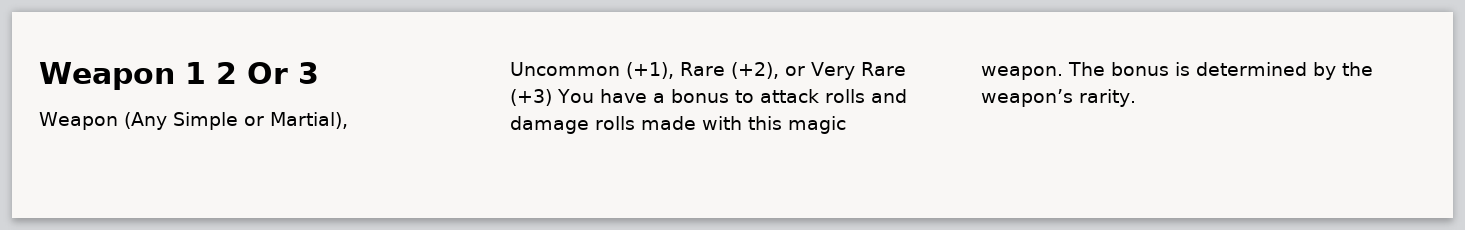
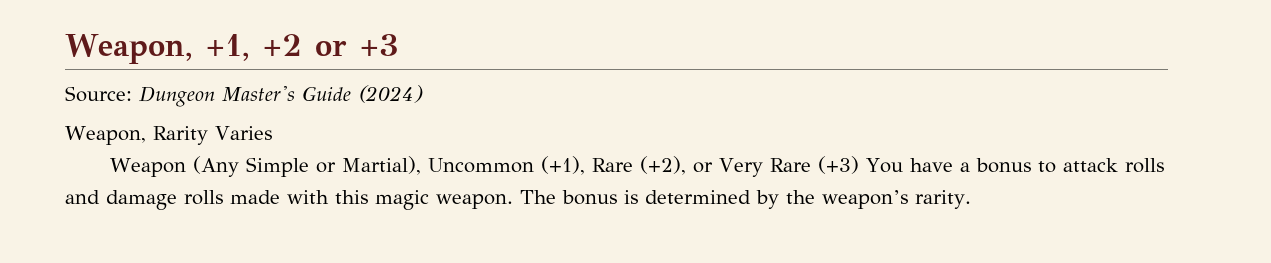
- Weapon 1 2 Or 3
+ Weapon, +1, +2 or +3
+ Source: Dungeon Master's Guide (2024)
+ Weapon, Rarity Varies

